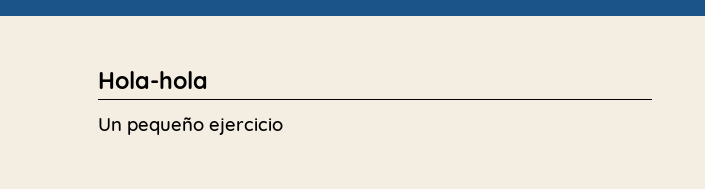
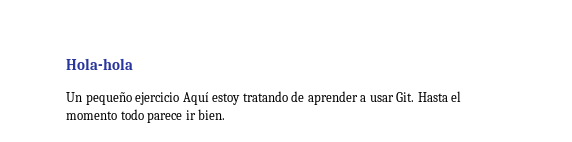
- Un pequeño ejercicio
+ Un pequeño ejercicio Aquí estoy tratando de aprender a usar Git. Hasta el momento todo parece ir bien.

